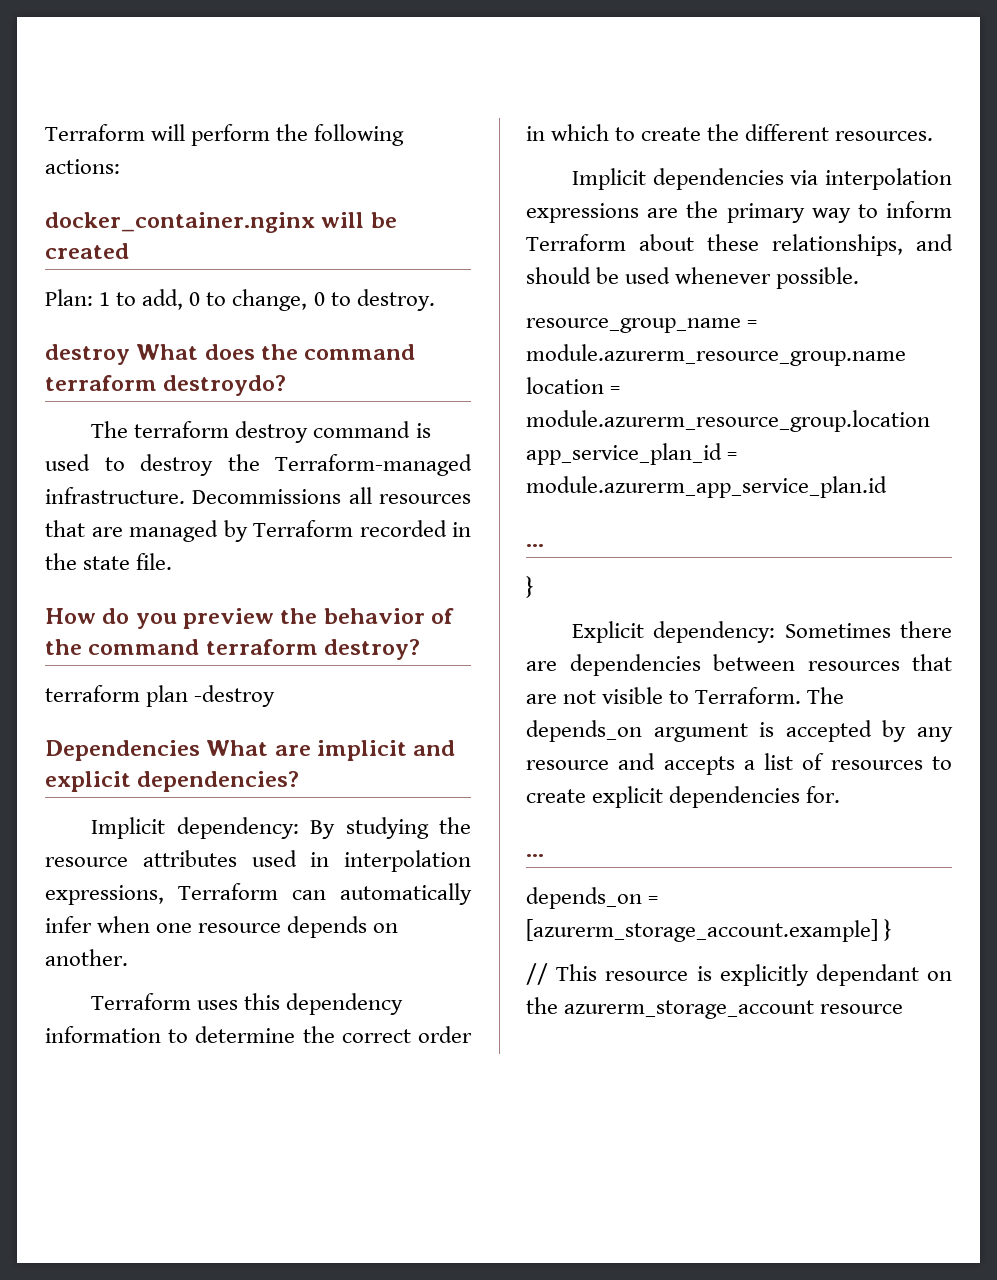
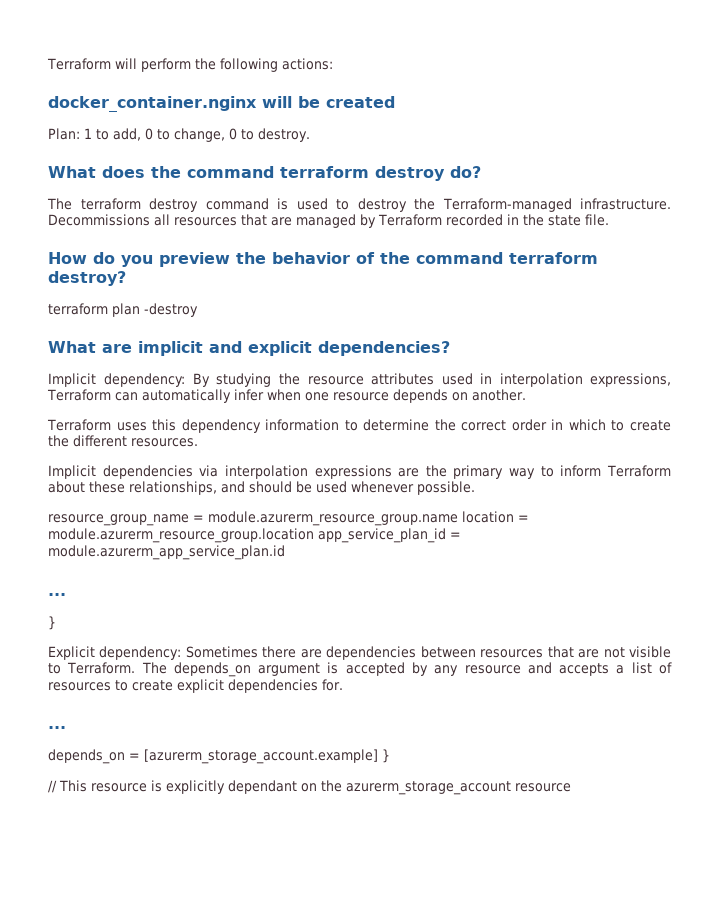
- destroy What does the command terraform destroydo?
+ What does the command terraform destroy do?
- Dependencies What are implicit and explicit dependencies?
+ What are implicit and explicit dependencies?

